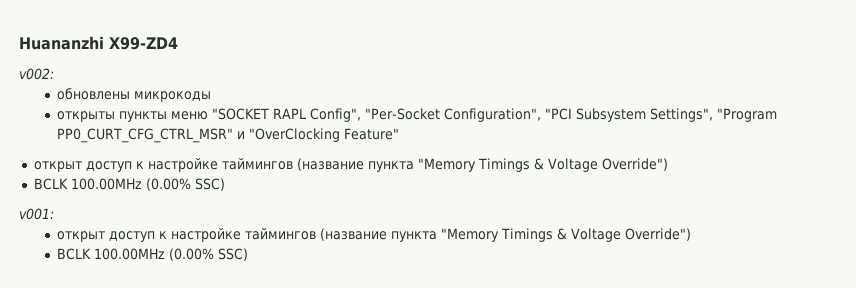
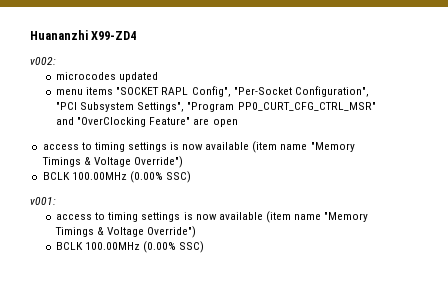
- обновлены микрокоды
- открыты пункты меню "SOCKET RAPL Config", "Per-Socket Configuration", "PCI Subsystem Settings", "Program PP0_CURT_CFG_CTRL_MSR" и "OverClocking Feature"
- открыт доступ к настройке таймингов (название пункта "Memory Timings & Voltage Override")
+ microcodes updated
+ menu items "SOCKET RAPL Config", "Per-Socket Configuration", "PCI Subsystem Settings", "Program PP0_CURT_CFG_CTRL_MSR" and "OverClocking Feature" are open
+ access to timing settings is now available (item name "Memory Timings & Voltage Override")
  v001:
- открыт доступ к настройке таймингов (название пункта "Memory Timings & Voltage Override")
+ access to timing settings is now available (item name "Memory Timings & Voltage Override")

